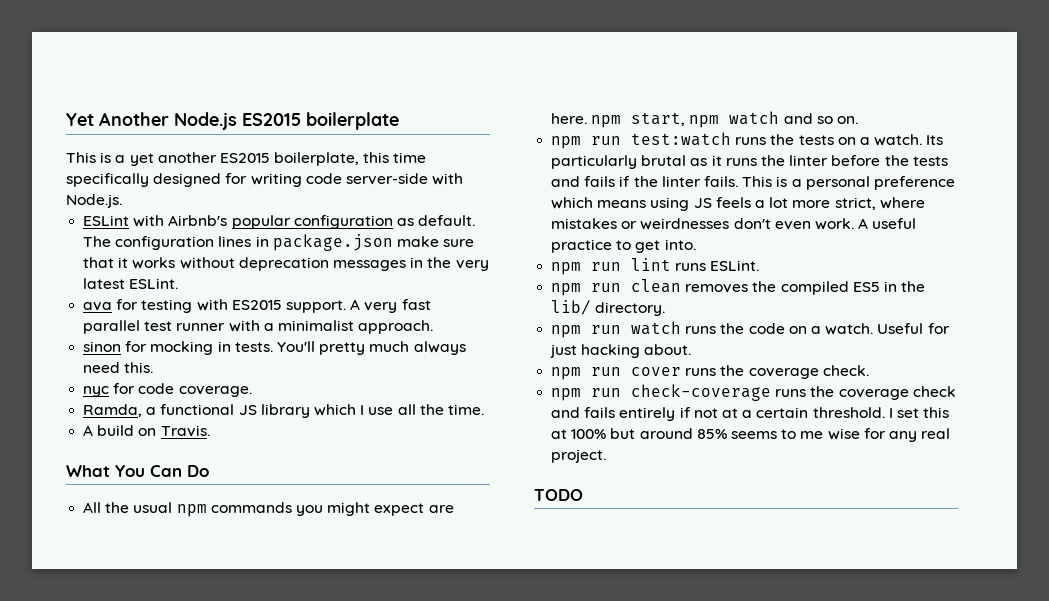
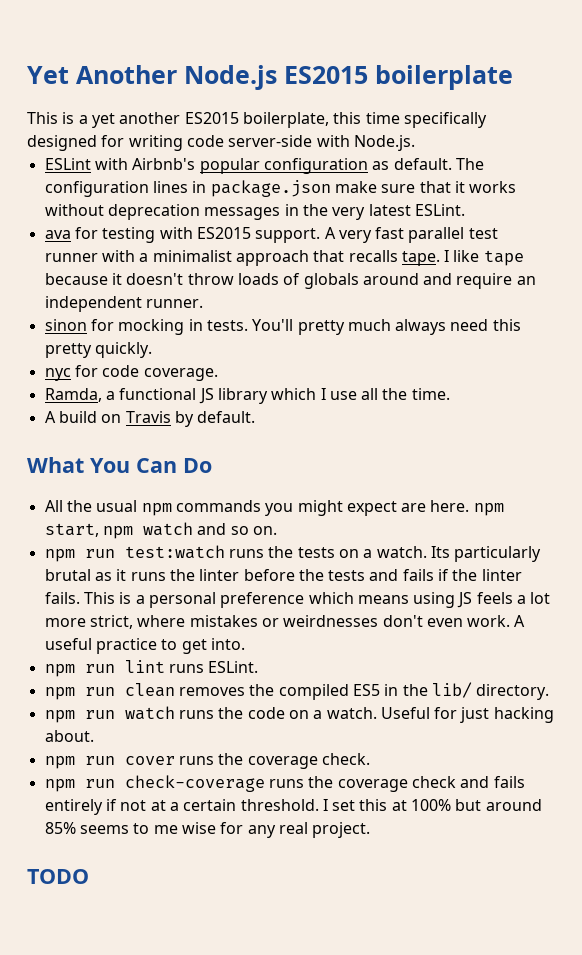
- A very fast parallel test runner with a minimalist approach.
+ A very fast parallel test runner with a minimalist approach that recalls tape. I like tape because it doesn't throw loads of globals around and require an independent runner.
- You'll pretty much always need this.
+ You'll pretty much always need this pretty quickly.
- A build on Travis.
+ A build on Travis by default.

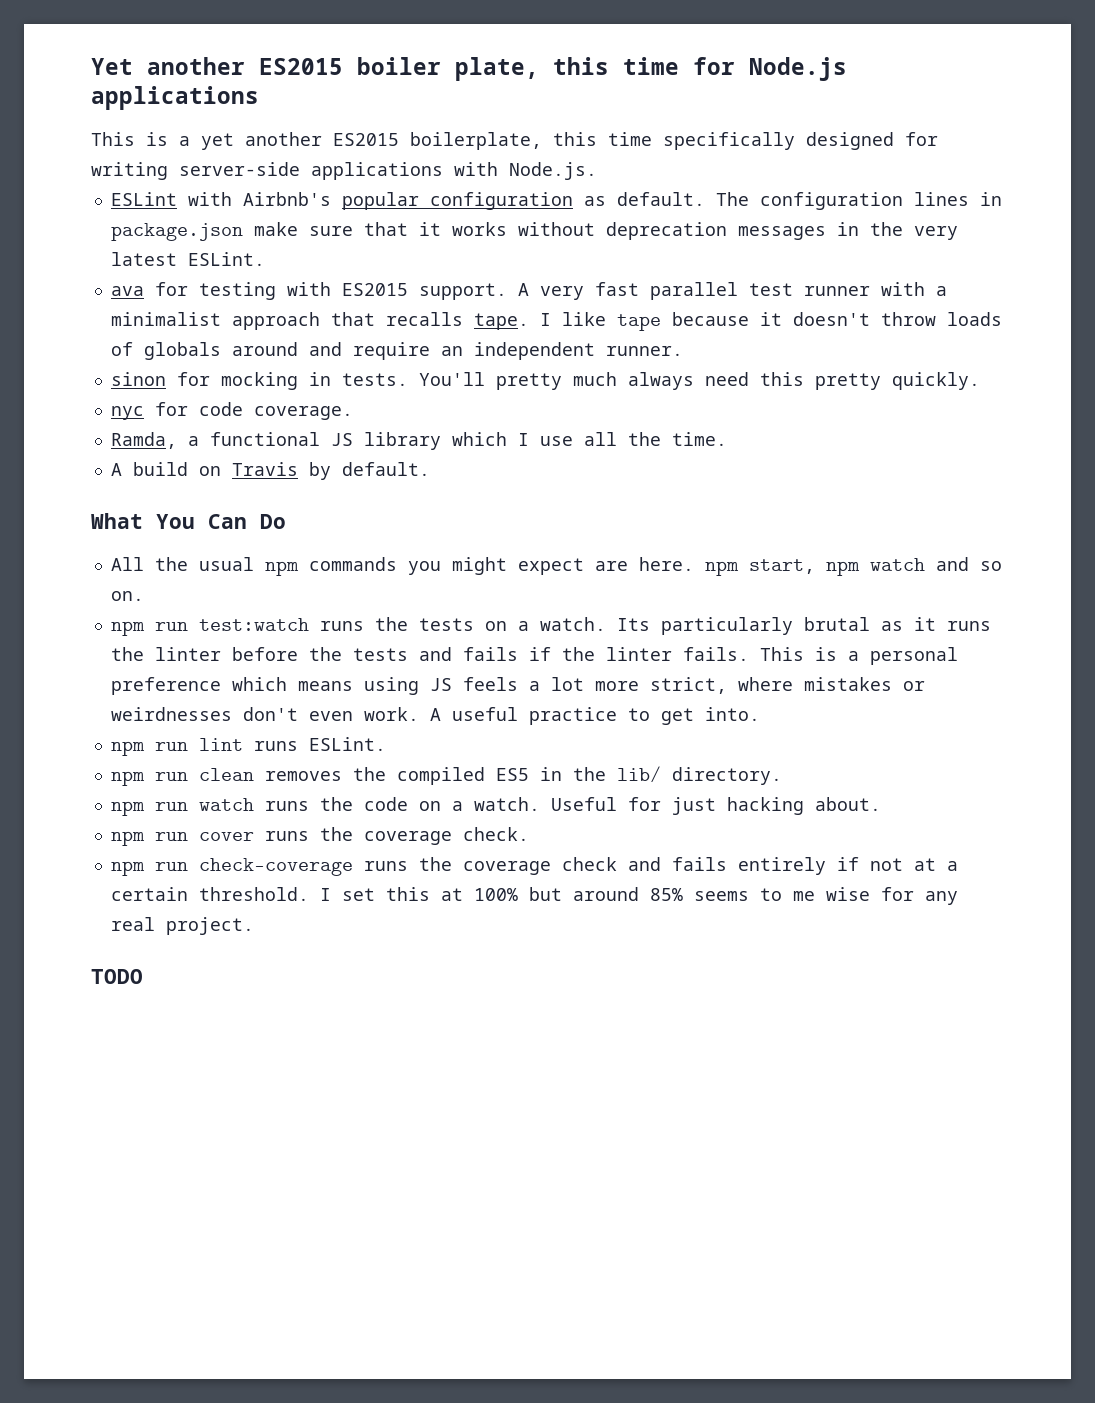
- Yet Another Node.js ES2015 boilerplate
+ Yet another ES2015 boiler plate, this time for Node.js applications
- This is a yet another ES2015 boilerplate, this time specifically designed for writing code server-side with Node.js.
+ This is a yet another ES2015 boilerplate, this time specifically designed for writing server-side applications with Node.js.

